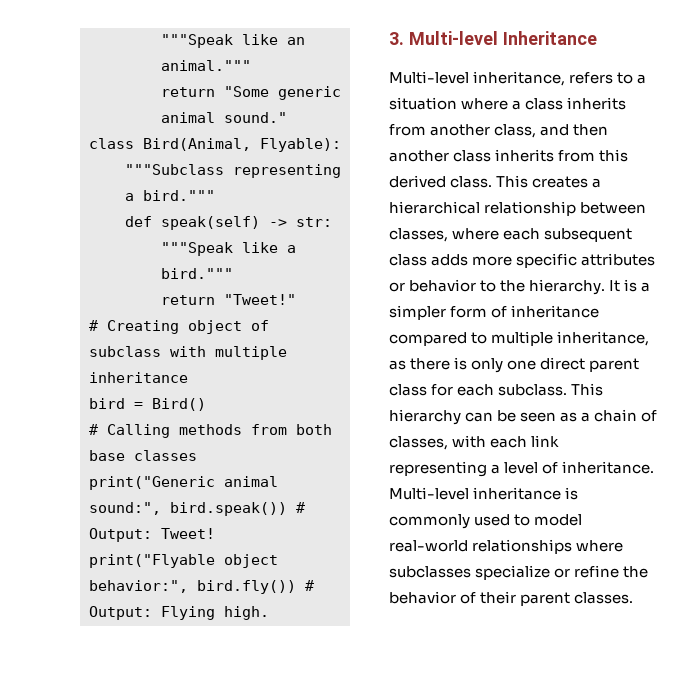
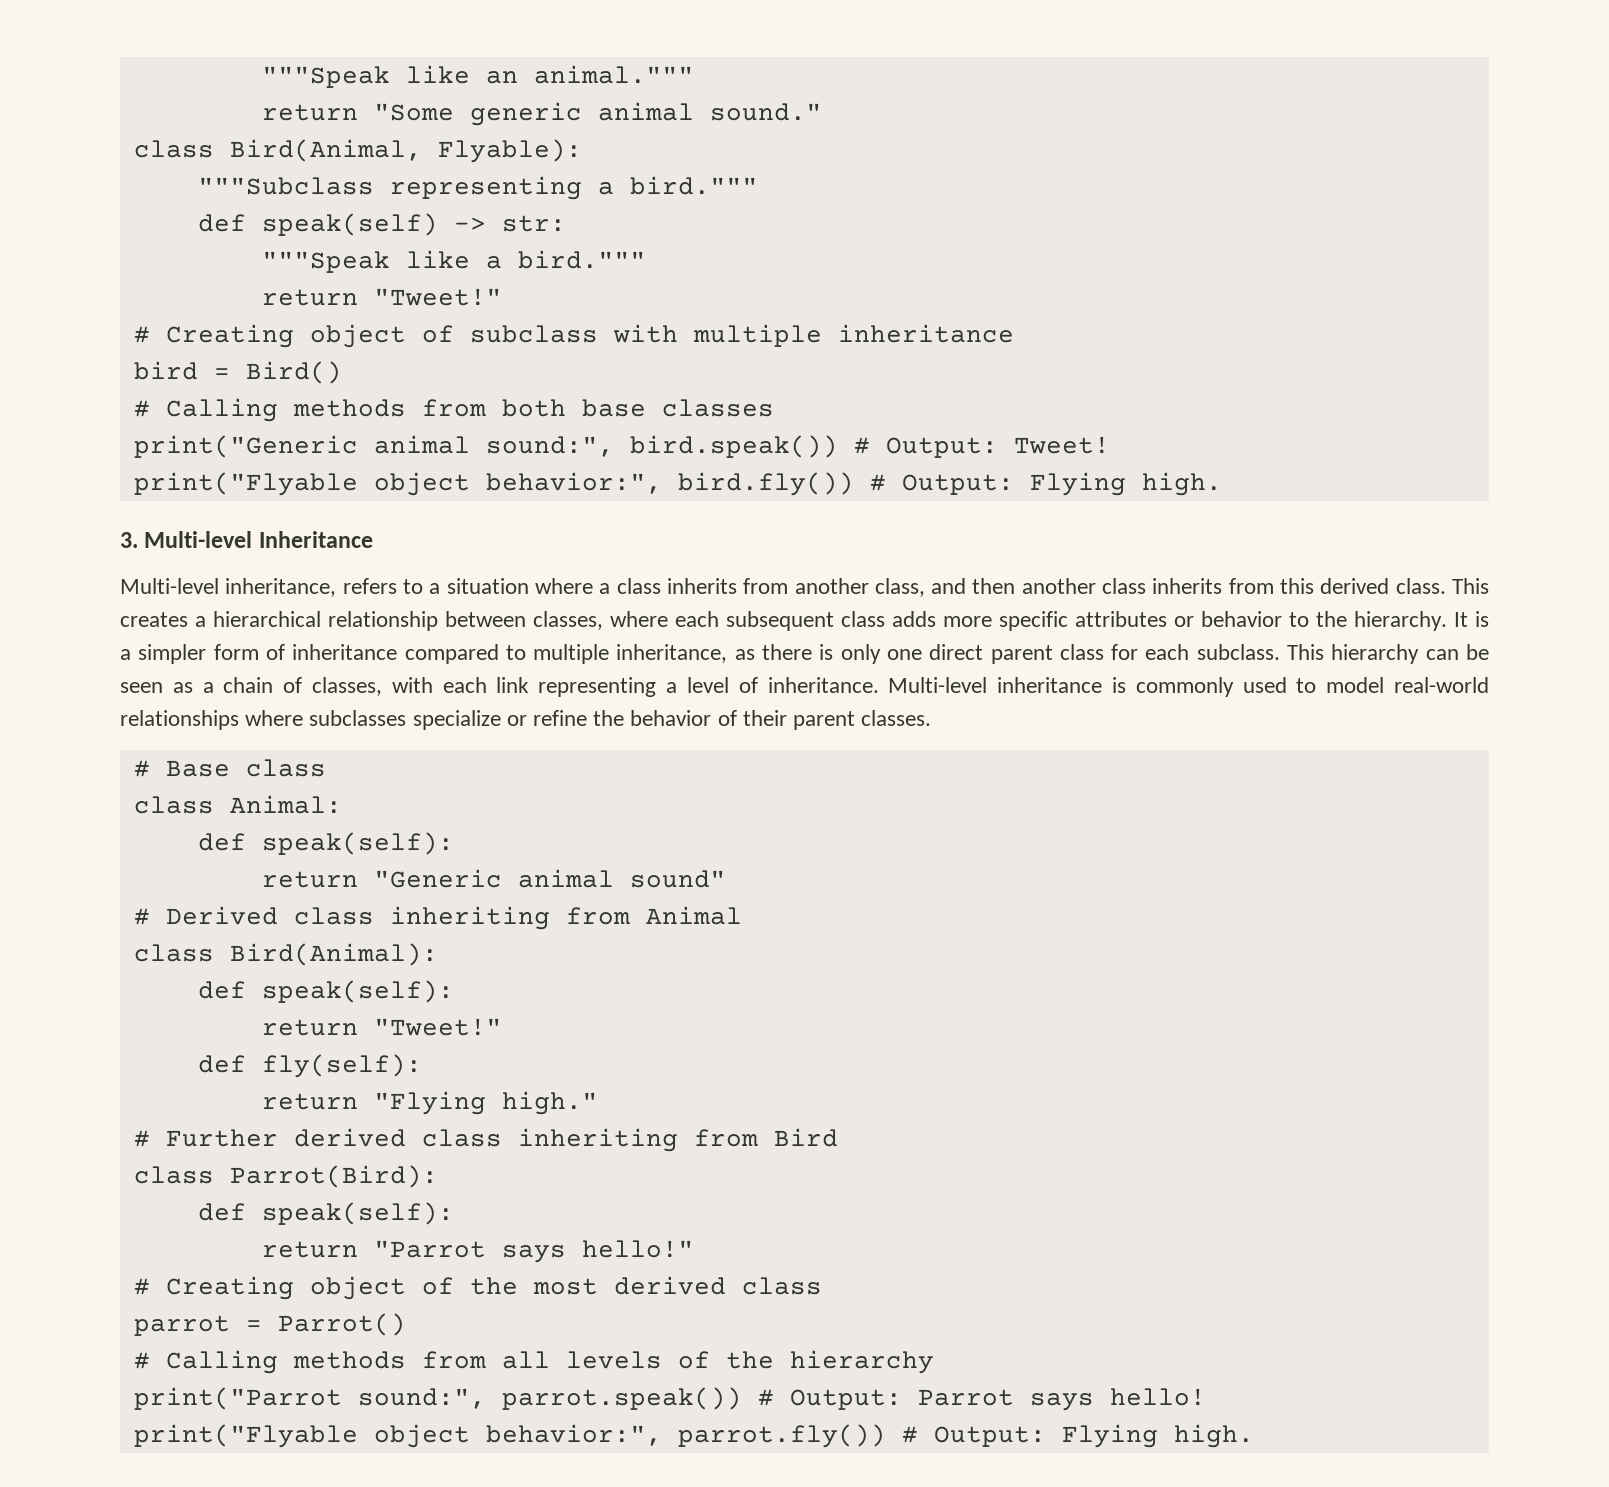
+ # Base class
+ class Animal:
+ def speak(self):
+ return "Generic animal sound"
+ # Derived class inheriting from Animal
+ class Bird(Animal):
+ def speak(self):
+ return "Tweet!"
+ def fly(self):
+ return "Flying high."
+ # Further derived class inheriting from Bird
+ class Parrot(Bird):
+ def speak(self):
+ return "Parrot says hello!"
+ # Creating object of the most derived class
+ parrot = Parrot()
+ # Calling methods from all levels of the hierarchy
+ print("Parrot sound:", parrot.speak()) # Output: Parrot says hello!
+ print("Flyable object behavior:", parrot.fly()) # Output: Flying high.

